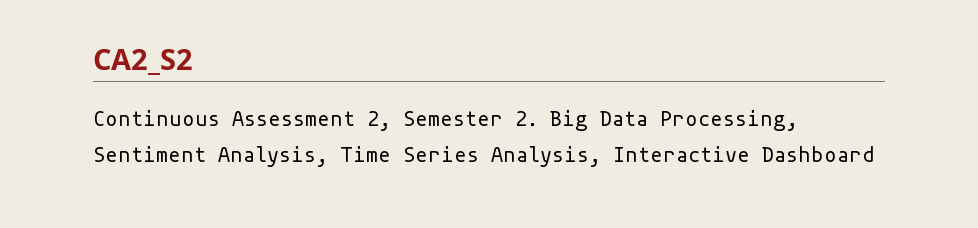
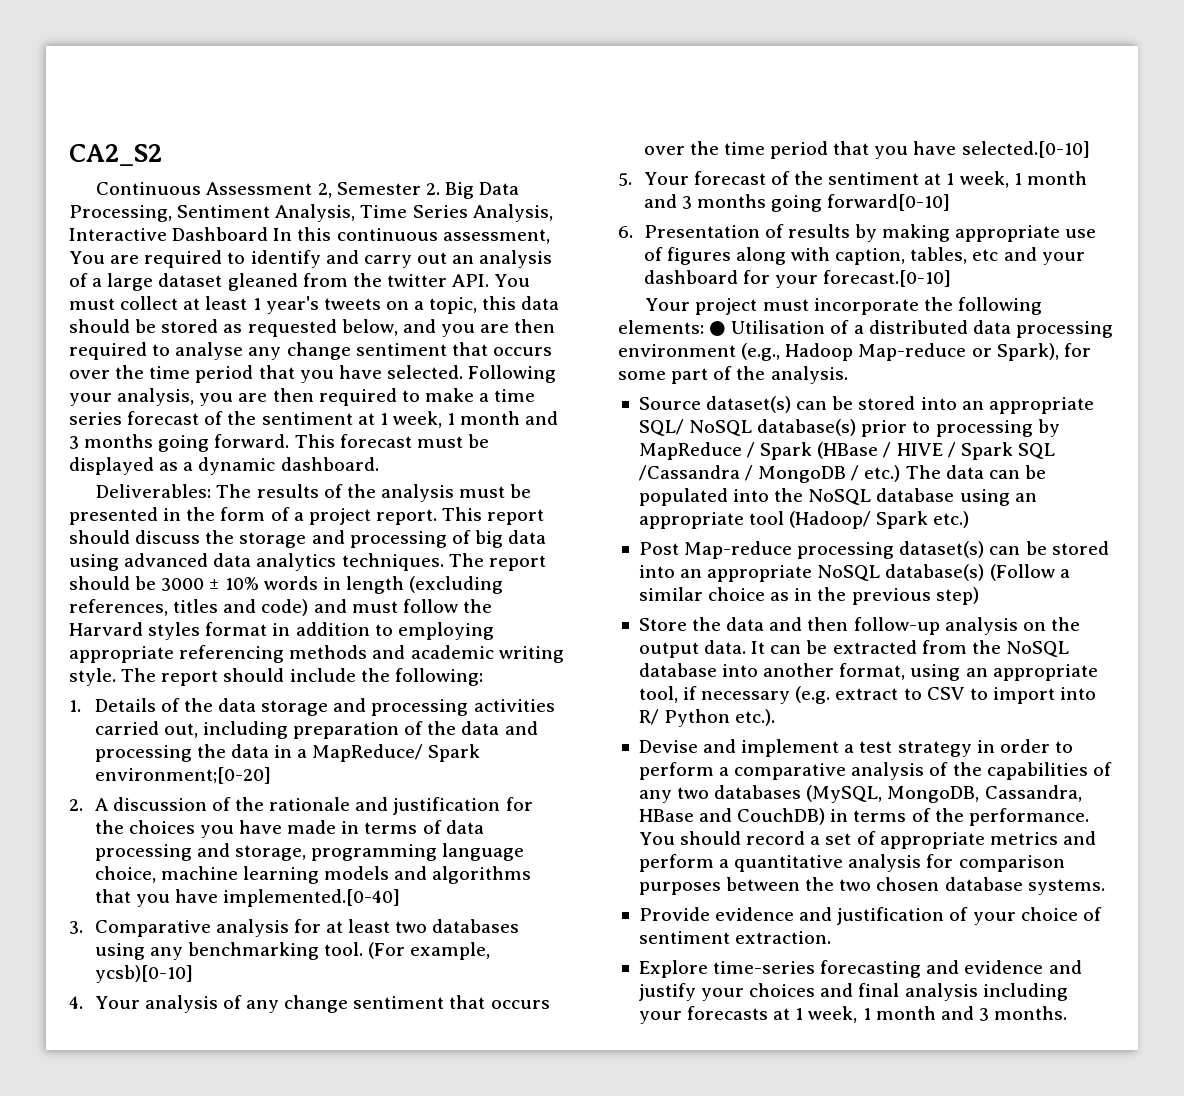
- Continuous Assessment 2, Semester 2. Big Data Processing, Sentiment Analysis, Time Series Analysis, Interactive Dashboard
+ Continuous Assessment 2, Semester 2. Big Data Processing, Sentiment Analysis, Time Series Analysis, Interactive Dashboard In this continuous assessment, You are required to identify and carry out an analysis of a large dataset gleaned from the twitter API. You must collect at least 1 year's tweets on a topic, this data should be stored as requested below, and you are then required to analyse any change sentiment that occurs over the time period that you have selected. Following your analysis, you are then required to make a time series forecast of the sentiment at 1 week, 1 month and 3 months going forward. This forecast must be displayed as a dynamic dashboard.
+ Deliverables: The results of the analysis must be presented in the form of a project report. This report should discuss the storage and processing of big data using advanced data analytics techniques. The report should be 3000 ± 10% words in length (excluding references, titles and code) and must follow the Harvard styles format in addition to employing appropriate referencing methods and academic writing style. The report should include the following:
+ 1. Details of the data storage and processing activities carried out, including preparation of the data and processing the data in a MapReduce/ Spark environment;[0-20]
+ 2. A discussion of the rationale and justification for the choices you have made in terms of data processing and storage, programming language choice, machine learning models and algorithms that you have implemented.[0-40]
+ 3. Comparative analysis for at least two databases using any benchmarking tool. (For example, ycsb)[0-10]
+ 4. Your analysis of any change sentiment that occurs over the time period that you have selected.[0-10]
+ 5. Your forecast of the sentiment at 1 week, 1 month and 3 months going forward[0-10]
+ 6. Presentation of results by making appropriate use of figures along with caption, tables, etc and your dashboard for your forecast.[0-10]
+ Your project must incorporate the following elements: ● Utilisation of a distributed data processing environment (e.g., Hadoop Map-reduce or Spark), for some part of the analysis.
+ Source dataset(s) can be stored into an appropriate SQL/ NoSQL database(s) prior to processing by MapReduce / Spark (HBase / HIVE / Spark SQL /Cassandra / MongoDB / etc.) The data can be populated into the NoSQL database using an appropriate tool (Hadoop/ Spark etc.)
+ Post Map-reduce processing dataset(s) can be stored into an appropriate NoSQL database(s) (Follow a similar choice as in the previous step)
+ Store the data and then follow-up analysis on the output data. It can be extracted from the NoSQL database into another format, using an appropriate tool, if necessary (e.g. extract to CSV to import into R/ Python etc.).
+ Devise and implement a test strategy in order to perform a comparative analysis of the capabilities of any two databases (MySQL, MongoDB, Cassandra, HBase and CouchDB) in terms of the performance. You should record a set of appropriate metrics and perform a quantitative analysis for comparison purposes between the two chosen database systems.
+ Provide evidence and justification of your choice of sentiment extraction.
+ Explore time-series forecasting and evidence and justify your choices and final analysis including your forecasts at 1 week, 1 month and 3 months.

